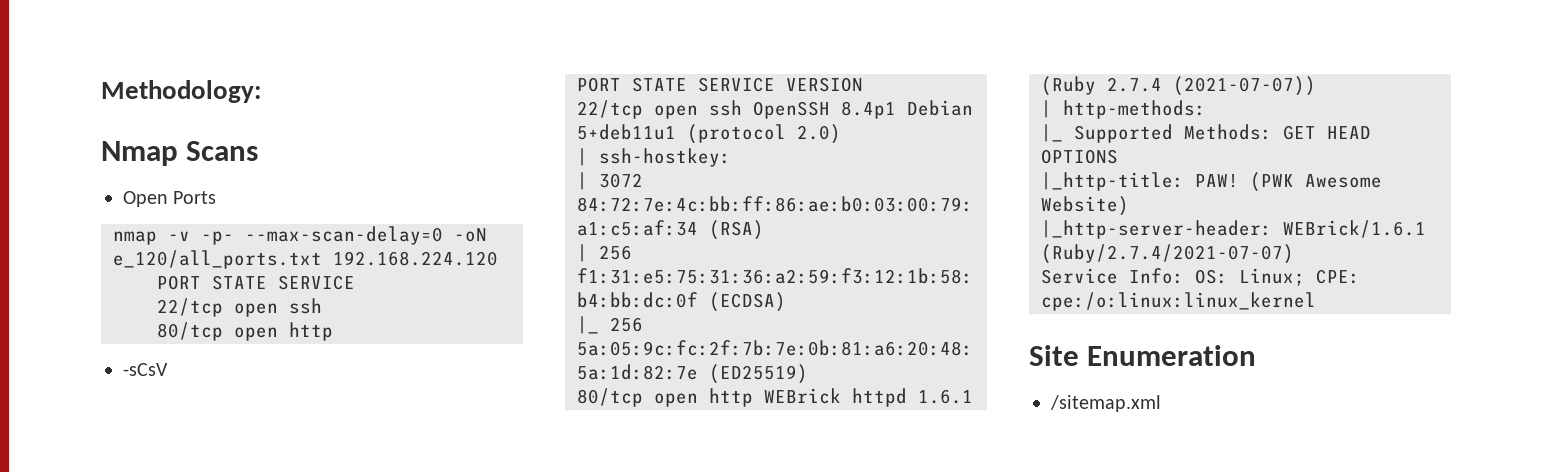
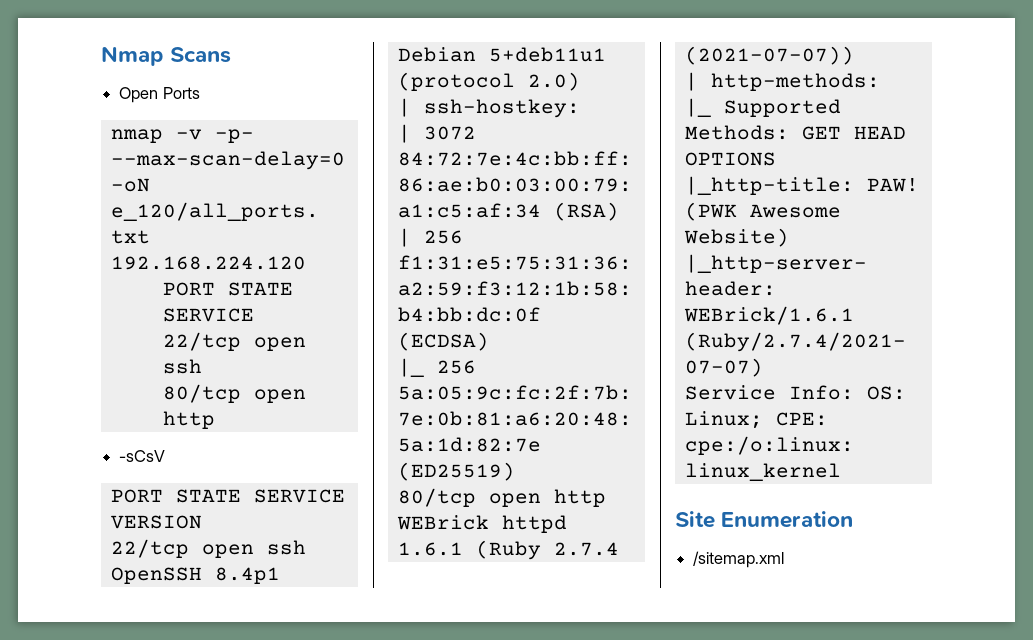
- Methodology:

